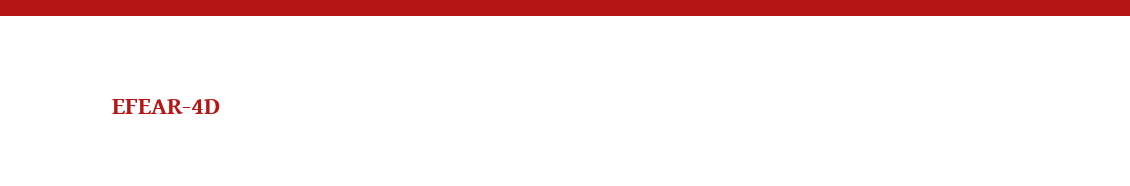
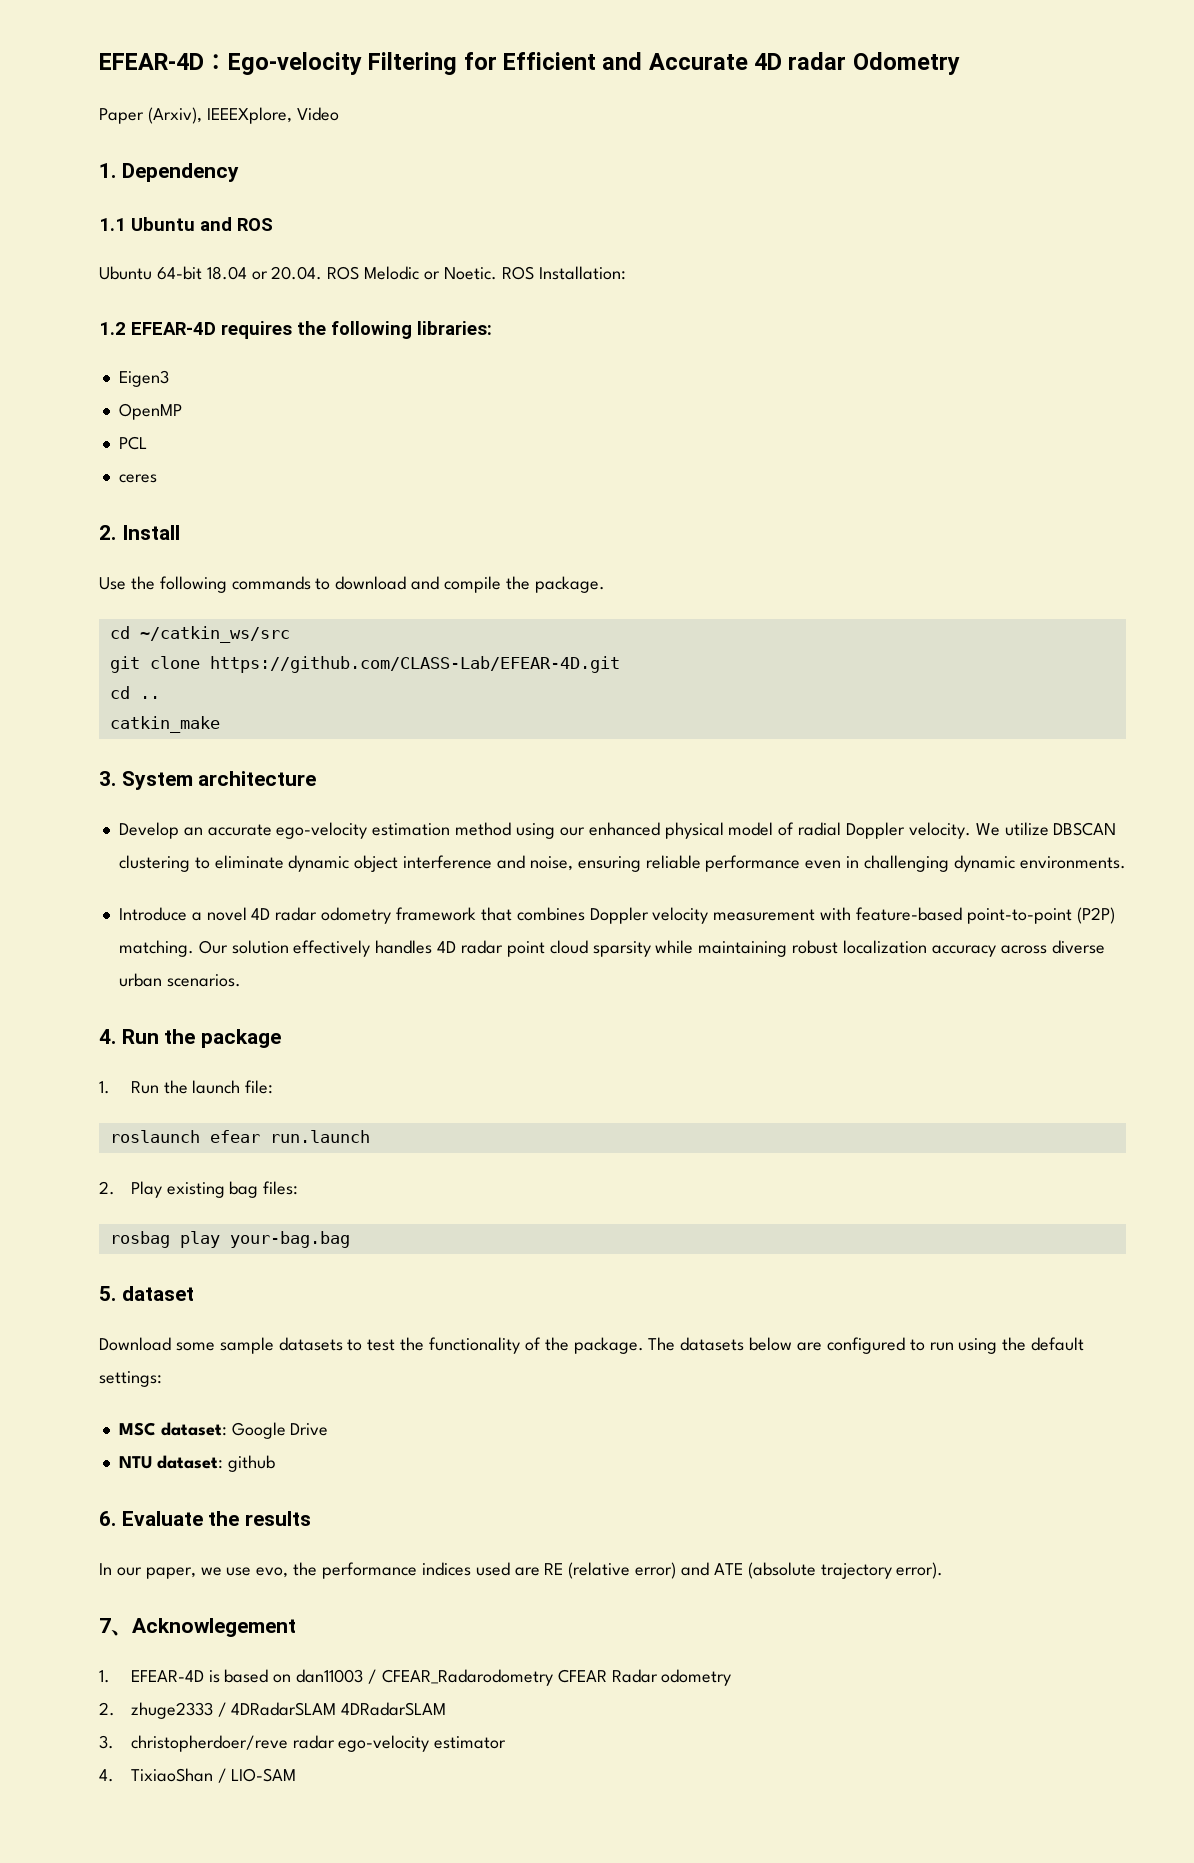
- EFEAR-4D
+ EFEAR-4D：Ego-velocity Filtering for Efficient and Accurate 4D radar Odometry
+ Paper (Arxiv), IEEEXplore, Video
+ 1. Dependency
+ 1.1 Ubuntu and ROS
+ Ubuntu 64-bit 18.04 or 20.04. ROS Melodic or Noetic. ROS Installation:
+ 1.2 EFEAR-4D requires the following libraries:
+ Eigen3
+ OpenMP
+ PCL
+ ceres
+ 2. Install
+ Use the following commands to download and compile the package.
+ cd ~/catkin_ws/src
+ git clone https://github.com/CLASS-Lab/EFEAR-4D.git
+ cd ..
+ catkin_make
+ 3. System architecture
+ Develop an accurate ego-velocity estimation method using our enhanced physical model of radial Doppler velocity. We utilize DBSCAN clustering to eliminate dynamic object interference and noise, ensuring reliable performance even in challenging dynamic environments.
+ Introduce a novel 4D radar odometry framework that combines Doppler velocity measurement with feature-based point-to-point (P2P) matching. Our solution effectively handles 4D radar point cloud sparsity while maintaining robust localization accuracy across diverse urban scenarios.
+ 4. Run the package
+ 1. Run the launch file:
+ roslaunch efear run.launch
+ 2. Play existing bag files:
+ rosbag play your-bag.bag
+ 5. dataset
+ Download some sample datasets to test the functionality of the package. The datasets below are configured to run using the default settings:
+ MSC dataset: Google Drive
+ NTU dataset: github
+ 6. Evaluate the results
+ In our paper, we use evo, the performance indices used are RE (relative error) and ATE (absolute trajectory error).
+ 7、Acknowlegement
+ 1. EFEAR-4D is based on dan11003 / CFEAR_Radarodometry CFEAR Radar odometry
+ 2. zhuge2333 / 4DRadarSLAM 4DRadarSLAM
+ 3. christopherdoer/reve radar ego-velocity estimator
+ 4. TixiaoShan / LIO-SAM

